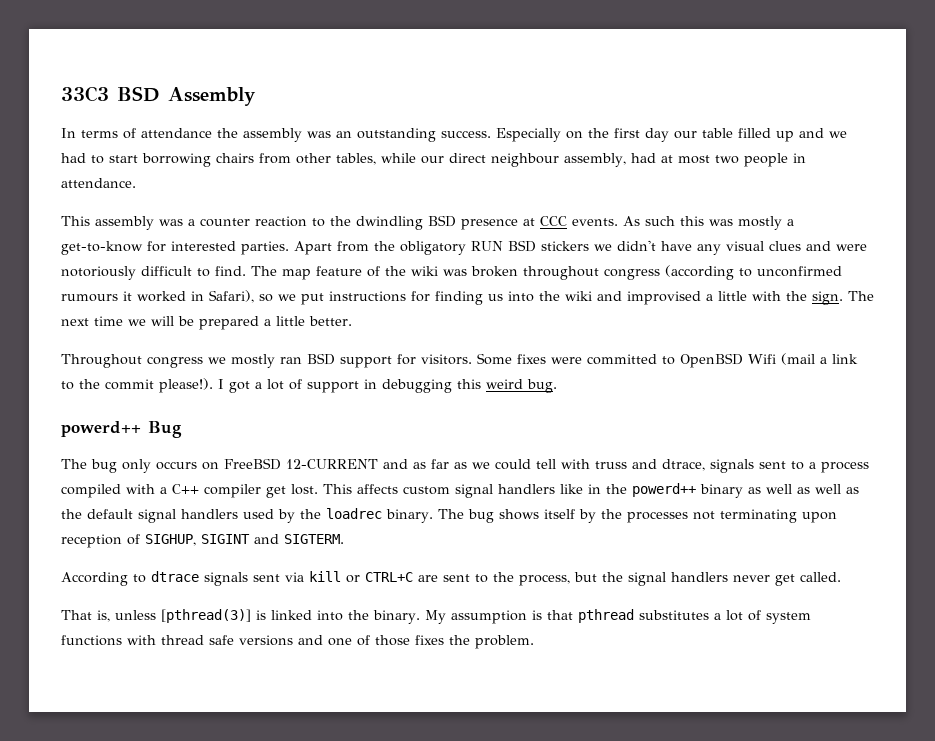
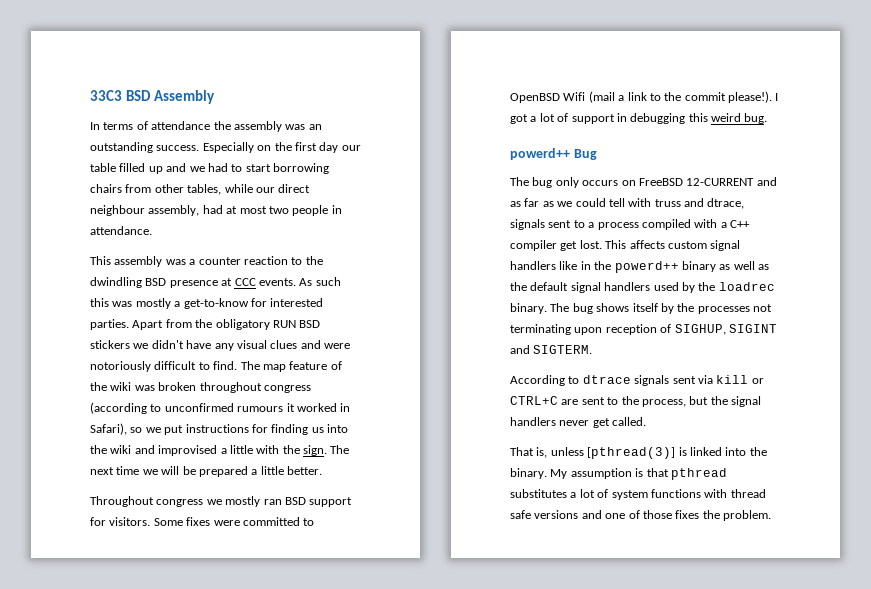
- This affects custom signal handlers like in the powerd++ binary as well as well as the default signal handlers used by the loadrec binary.
+ This affects custom signal handlers like in the powerd++ binary as well as the default signal handlers used by the loadrec binary.

